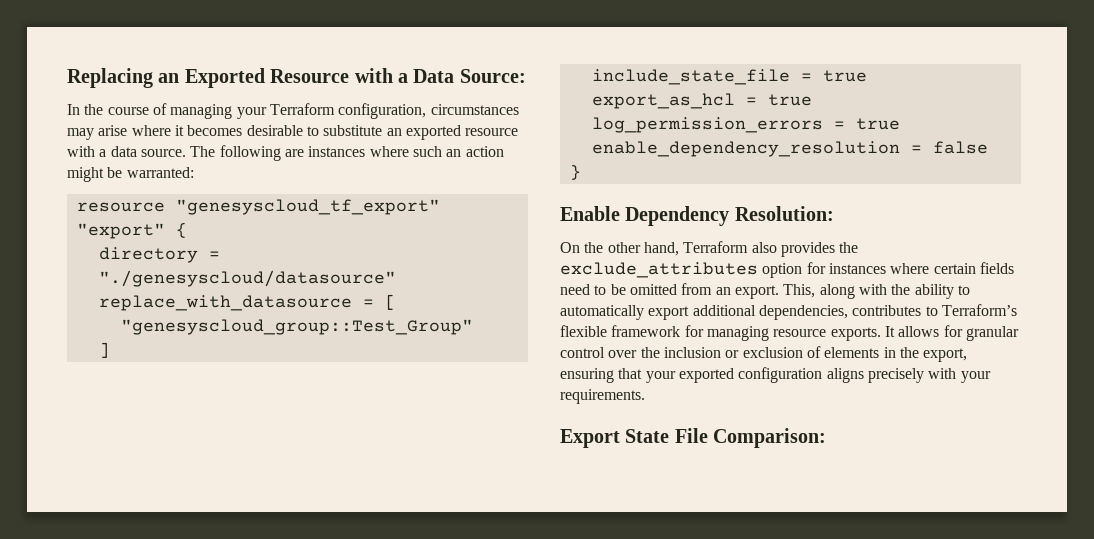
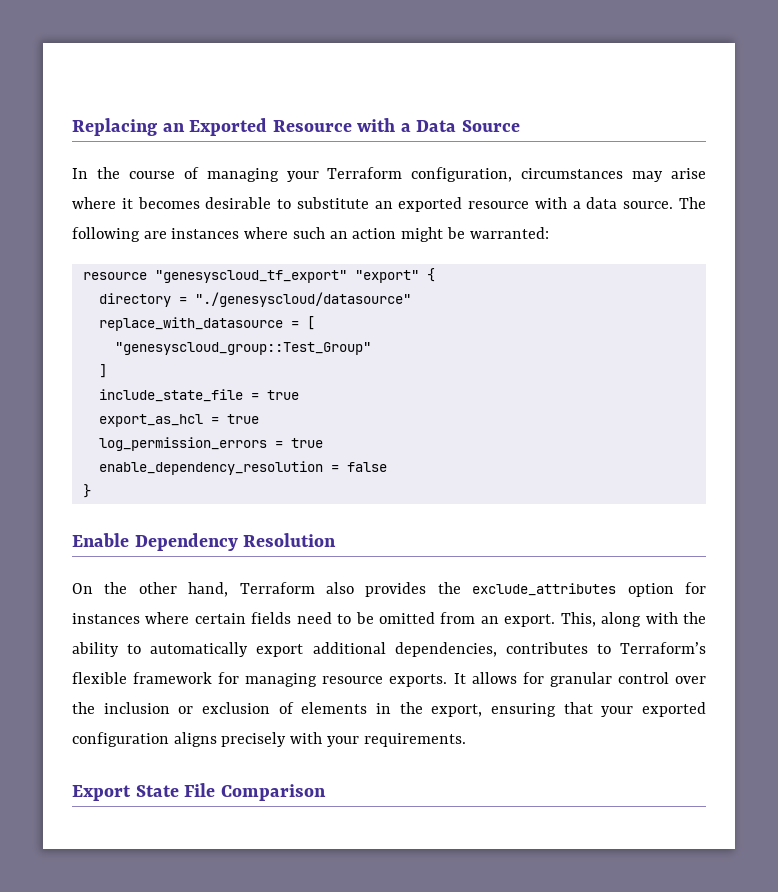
- Replacing an Exported Resource with a Data Source:
+ Replacing an Exported Resource with a Data Source
- Enable Dependency Resolution:
+ Enable Dependency Resolution
- Export State File Comparison:
+ Export State File Comparison

